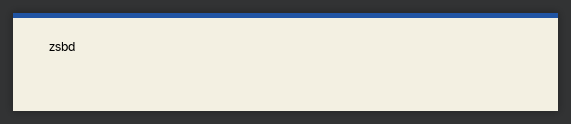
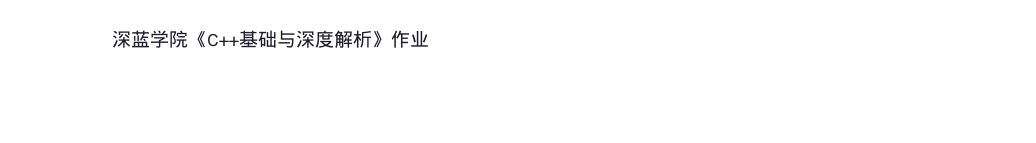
- zsbd
+ 深蓝学院《C++基础与深度解析》作业

